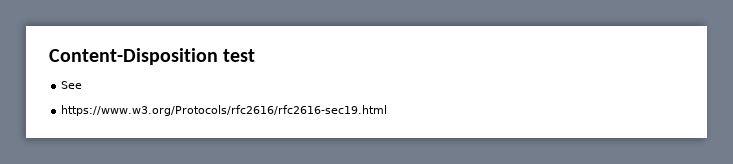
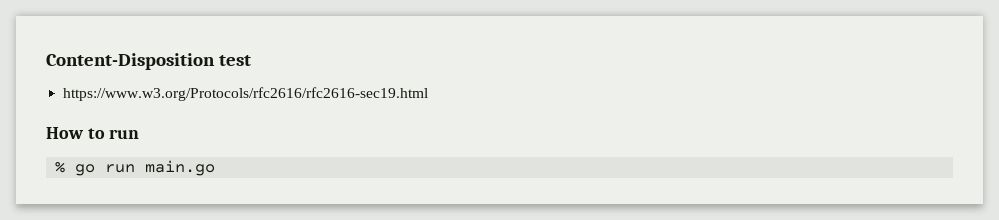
- See
  https://www.w3.org/Protocols/rfc2616/rfc2616-sec19.html
+ How to run
+ % go run main.go

